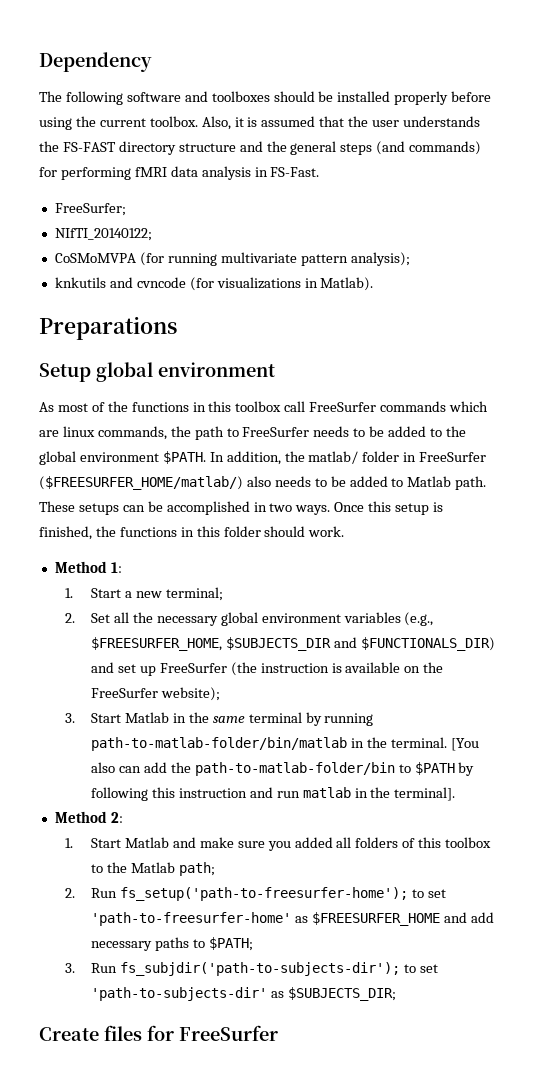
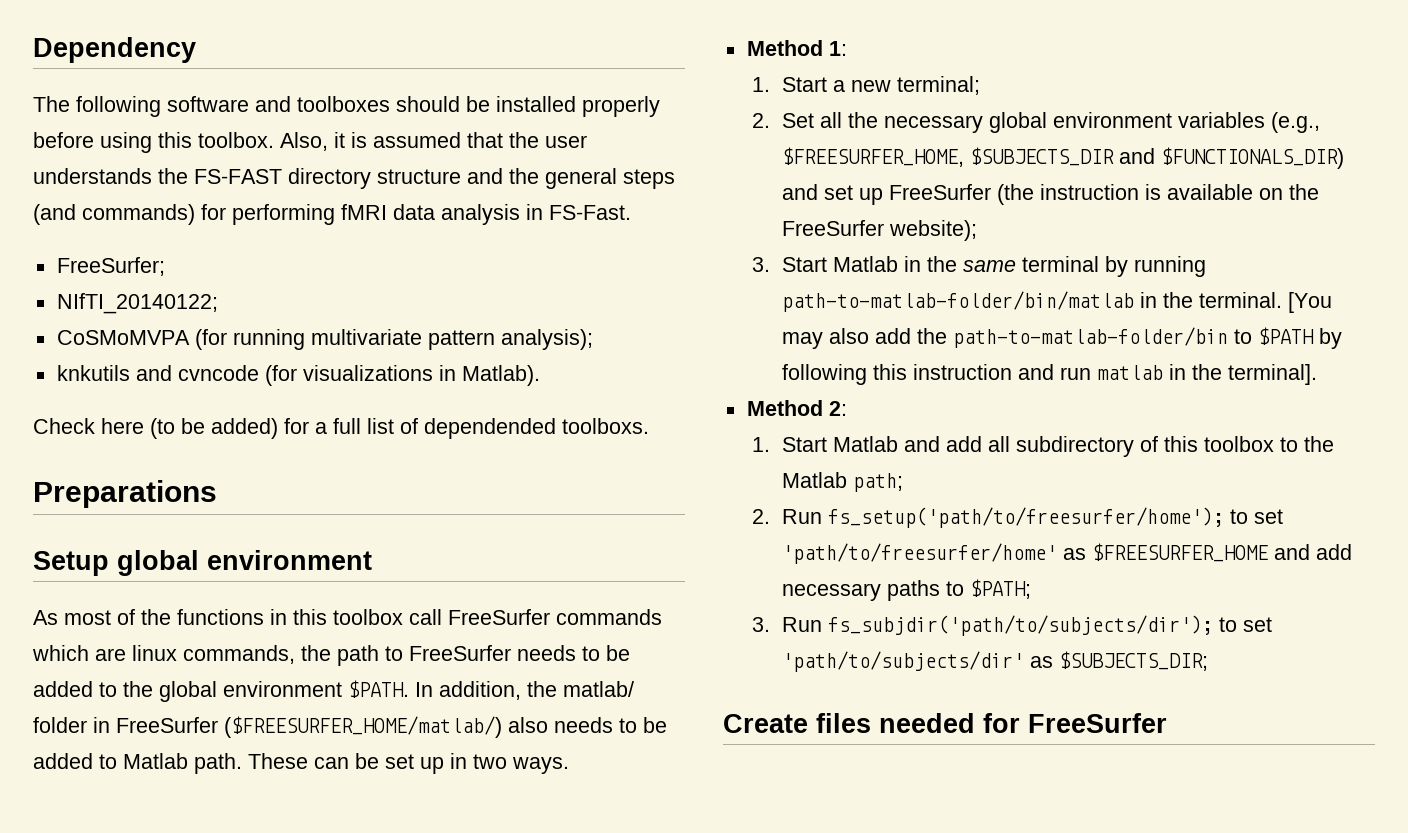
- The following software and toolboxes should be installed properly before using the current toolbox.
+ The following software and toolboxes should be installed properly before using this toolbox.
+ Check here (to be added) for a full list of dependended toolboxs.
- These setups can be accomplished in two ways. Once this setup is finished, the functions in this folder should work.
+ These can be set up in two ways.
- [You also can add the path-to-matlab-folder/bin to $PATH by following this instruction and run matlab in the terminal].
+ [You may also add the path-to-matlab-folder/bin to $PATH by following this instruction and run matlab in the terminal].
- 1. Start Matlab and make sure you added all folders of this toolbox to the Matlab path;
+ 1. Start Matlab and add all subdirectory of this toolbox to the Matlab path;
- 2. Run fs_setup('path-to-freesurfer-home'); to set 'path-to-freesurfer-home' as $FREESURFER_HOME and add necessary paths to $PATH;
+ 2. Run fs_setup('path/to/freesurfer/home'); to set 'path/to/freesurfer/home' as $FREESURFER_HOME and add necessary paths to $PATH;
- 3. Run fs_subjdir('path-to-subjects-dir'); to set 'path-to-subjects-dir' as $SUBJECTS_DIR;
+ 3. Run fs_subjdir('path/to/subjects/dir'); to set 'path/to/subjects/dir' as $SUBJECTS_DIR;
- Create files for FreeSurfer
+ Create files needed for FreeSurfer

